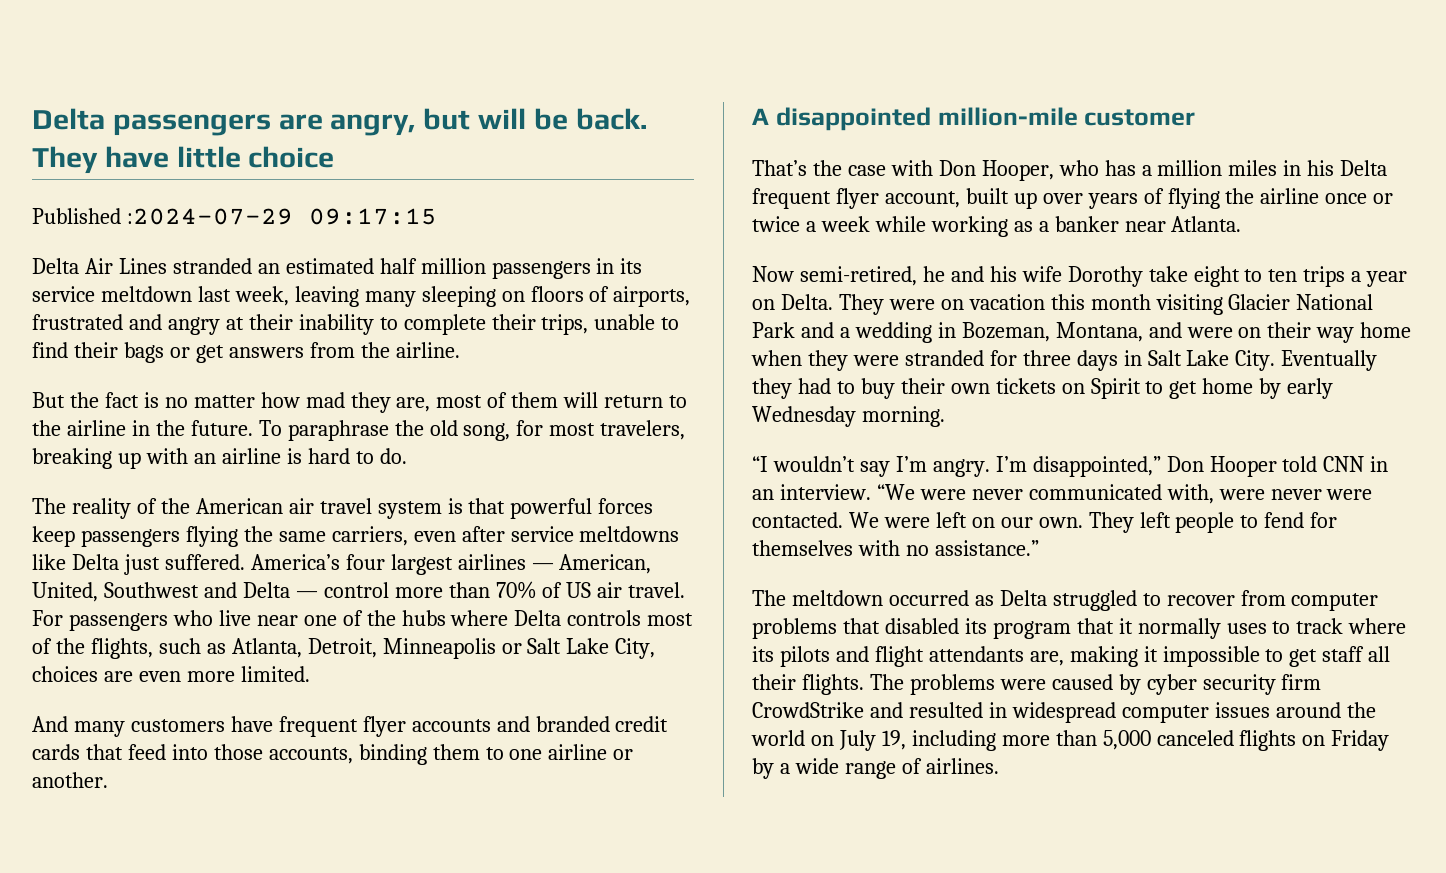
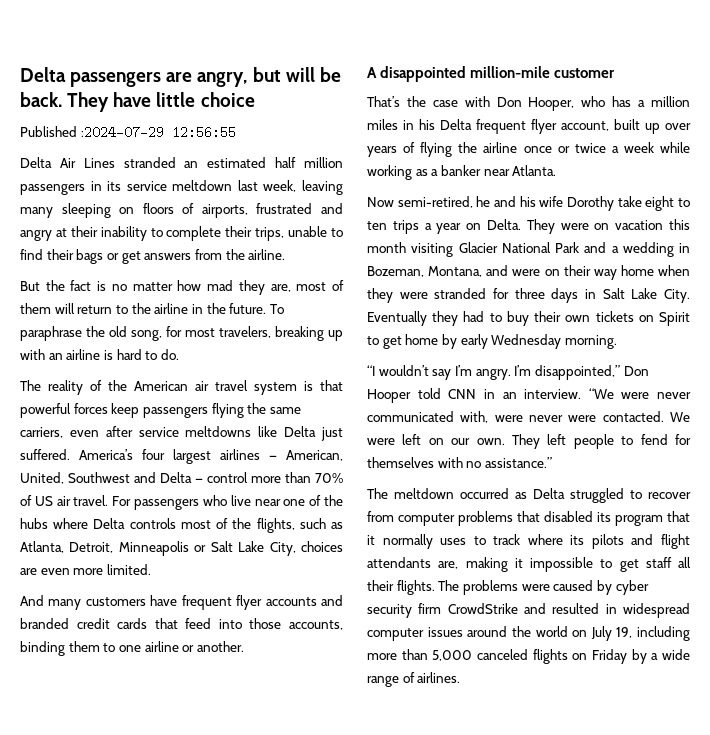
- Published :2024-07-29 09:17:15
+ Published :2024-07-29 12:56:55

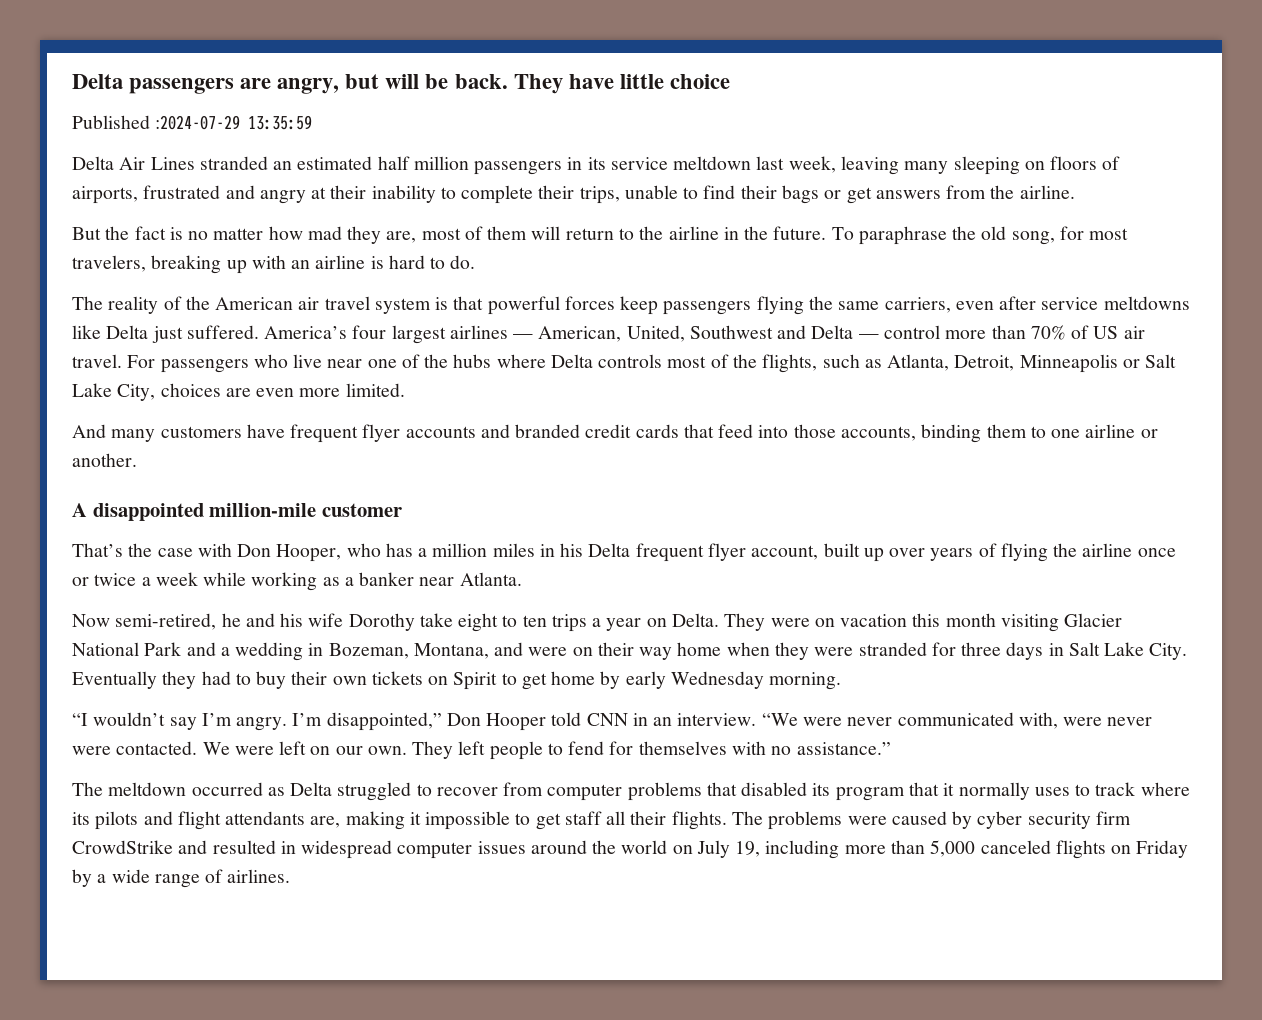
- Published :2024-07-29 12:56:55
+ Published :2024-07-29 13:35:59

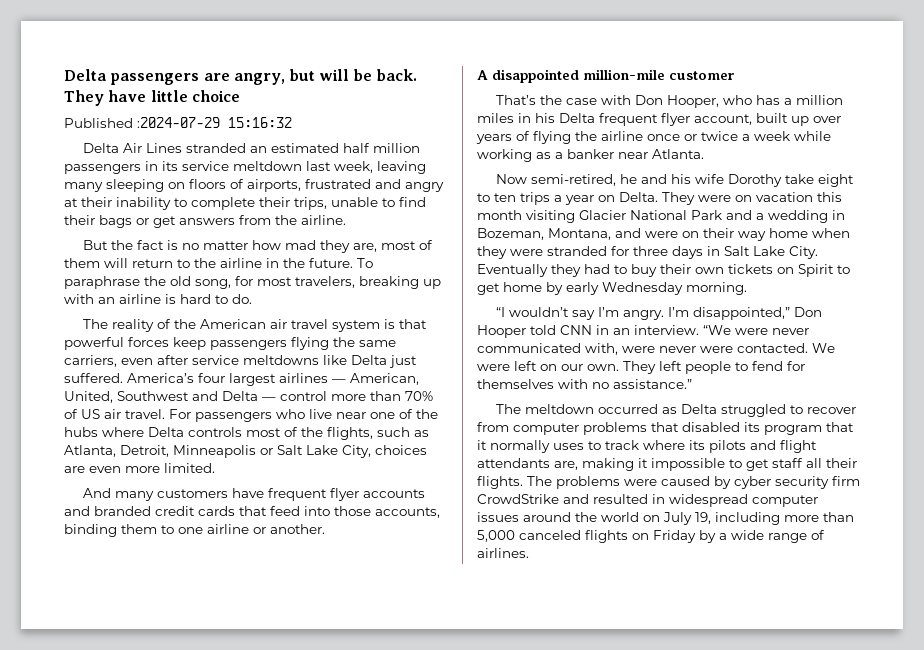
- Published :2024-07-29 13:35:59
+ Published :2024-07-29 15:16:32

